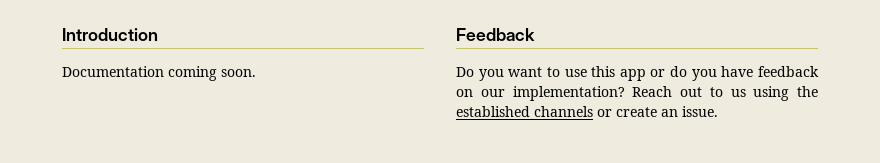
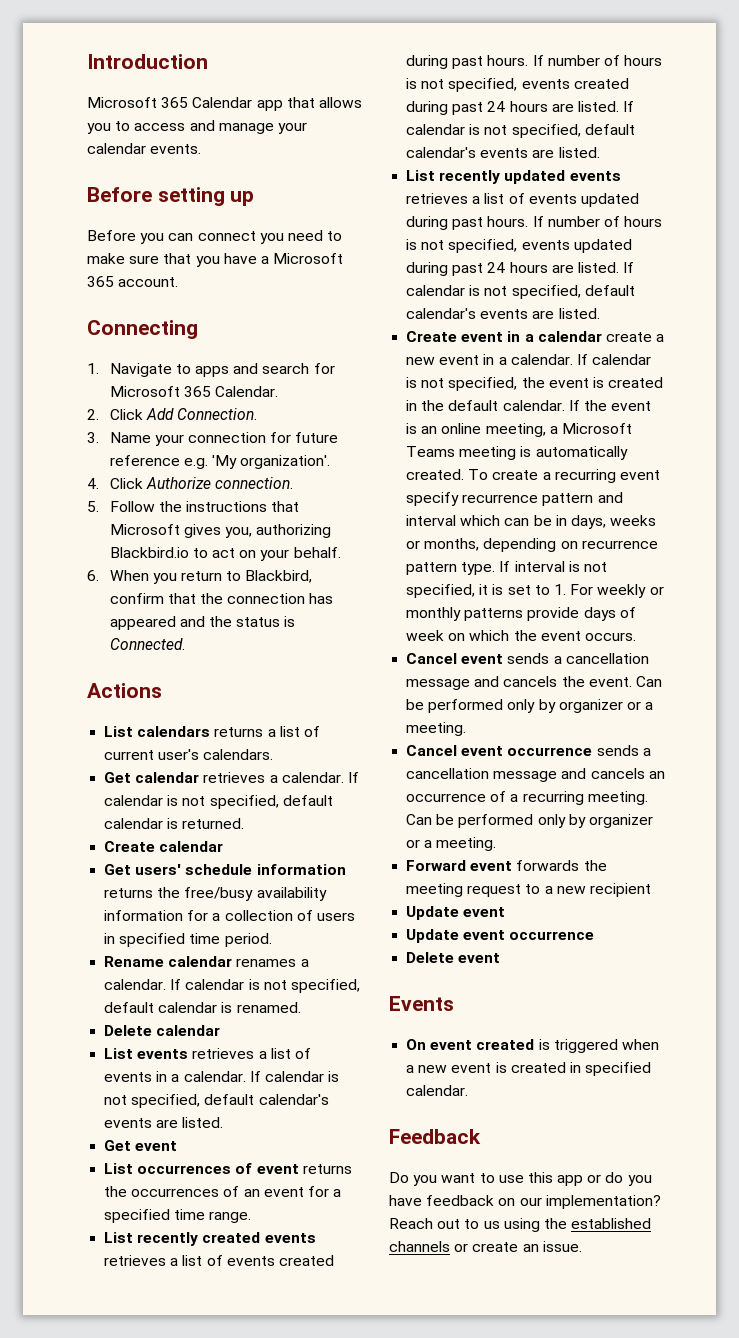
- Documentation coming soon.
+ Microsoft 365 Calendar app that allows you to access and manage your calendar events.
+ Before setting up
+ Before you can connect you need to make sure that you have a Microsoft 365 account.
+ Connecting
+ 1. Navigate to apps and search for Microsoft 365 Calendar.
+ 2. Click Add Connection.
+ 3. Name your connection for future reference e.g. 'My organization'.
+ 4. Click Authorize connection.
+ 5. Follow the instructions that Microsoft gives you, authorizing Blackbird.io to act on your behalf.
+ 6. When you return to Blackbird, confirm that the connection has appeared and the status is Connected.
+ Actions
+ List calendars returns a list of current user's calendars.
+ Get calendar retrieves a calendar. If calendar is not specified, default calendar is returned.
+ Create calendar
+ Get users' schedule information returns the free/busy availability information for a collection of users in specified time period.
+ Rename calendar renames a calendar. If calendar is not specified, default calendar is renamed.
+ Delete calendar
+ List events retrieves a list of events in a calendar. If calendar is not specified, default calendar's events are listed.
+ Get event
+ List occurrences of event returns the occurrences of an event for a specified time range.
+ List recently created events retrieves a list of events created during past hours. If number of hours is not specified, events created during past 24 hours are listed. If calendar is not specified, default calendar's events are listed.
+ List recently updated events retrieves a list of events updated during past hours. If number of hours is not specified, events updated during past 24 hours are listed. If calendar is not specified, default calendar's events are listed.
+ Create event in a calendar create a new event in a calendar. If calendar is not specified, the event is created in the default calendar. If the event is an online meeting, a Microsoft Teams meeting is automatically created. To create a recurring event specify recurrence pattern and interval which can be in days, weeks or months, depending on recurrence pattern type. If interval is not specified, it is set to 1. For weekly or monthly patterns provide days of week on which the event occurs.
+ Cancel event sends a cancellation message and cancels the event. Can be performed only by organizer or a meeting.
+ Cancel event occurrence sends a cancellation message and cancels an occurrence of a recurring meeting. Can be performed only by organizer or a meeting.
+ Forward event forwards the meeting request to a new recipient
+ Update event
+ Update event occurrence
+ Delete event
+ Events
+ On event created is triggered when a new event is created in specified calendar.

